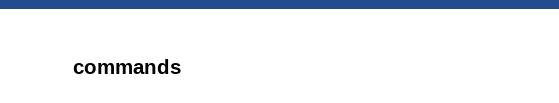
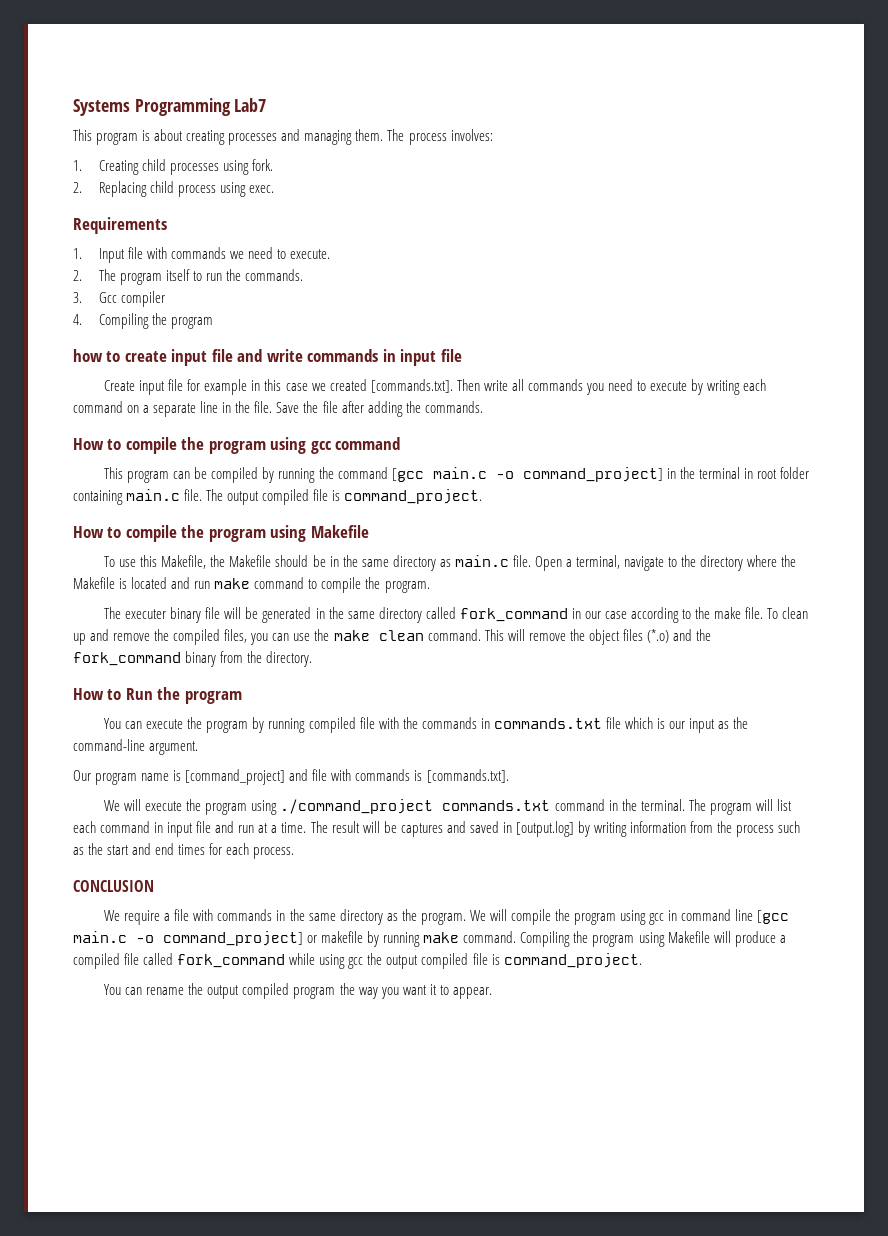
- commands
+ Systems Programming Lab7
+ This program is about creating processes and managing them. The process involves:
+ 1. Creating child processes using fork.
+ 2. Replacing child process using exec.
+ Requirements
+ 1. Input file with commands we need to execute.
+ 2. The program itself to run the commands.
+ 3. Gcc compiler
+ 4. Compiling the program
+ how to create input file and write commands in input file
+ Create input file for example in this case we created [commands.txt]. Then write all commands you need to execute by writing each command on a separate line in the file. Save the file after adding the commands.
+ How to compile the program using gcc command
+ This program can be compiled by running the command [gcc main.c -o command_project] in the terminal in root folder containing main.c file. The output compiled file is command_project.
+ How to compile the program using Makefile
+ To use this Makefile, the Makefile should be in the same directory as main.c file. Open a terminal, navigate to the directory where the Makefile is located and run make command to compile the program.
+ The executer binary file will be generated in the same directory called fork_command in our case according to the make file. To clean up and remove the compiled files, you can use the make clean command. This will remove the object files (*.o) and the fork_command binary from the directory.
+ How to Run the program
+ You can execute the program by running compiled file with the commands in commands.txt file which is our input as the command-line argument.
+ Our program name is [command_project] and file with commands is [commands.txt].
+ We will execute the program using ./command_project commands.txt command in the terminal. The program will list each command in input file and run at a time. The result will be captures and saved in [output.log] by writing information from the process such as the start and end times for each process.
+ CONCLUSION
+ We require a file with commands in the same directory as the program. We will compile the program using gcc in command line [gcc main.c -o command_project] or makefile by running make command. Compiling the program using Makefile will produce a compiled file called fork_command while using gcc the output compiled file is command_project.
+ You can rename the output compiled program the way you want it to appear.

